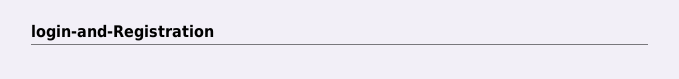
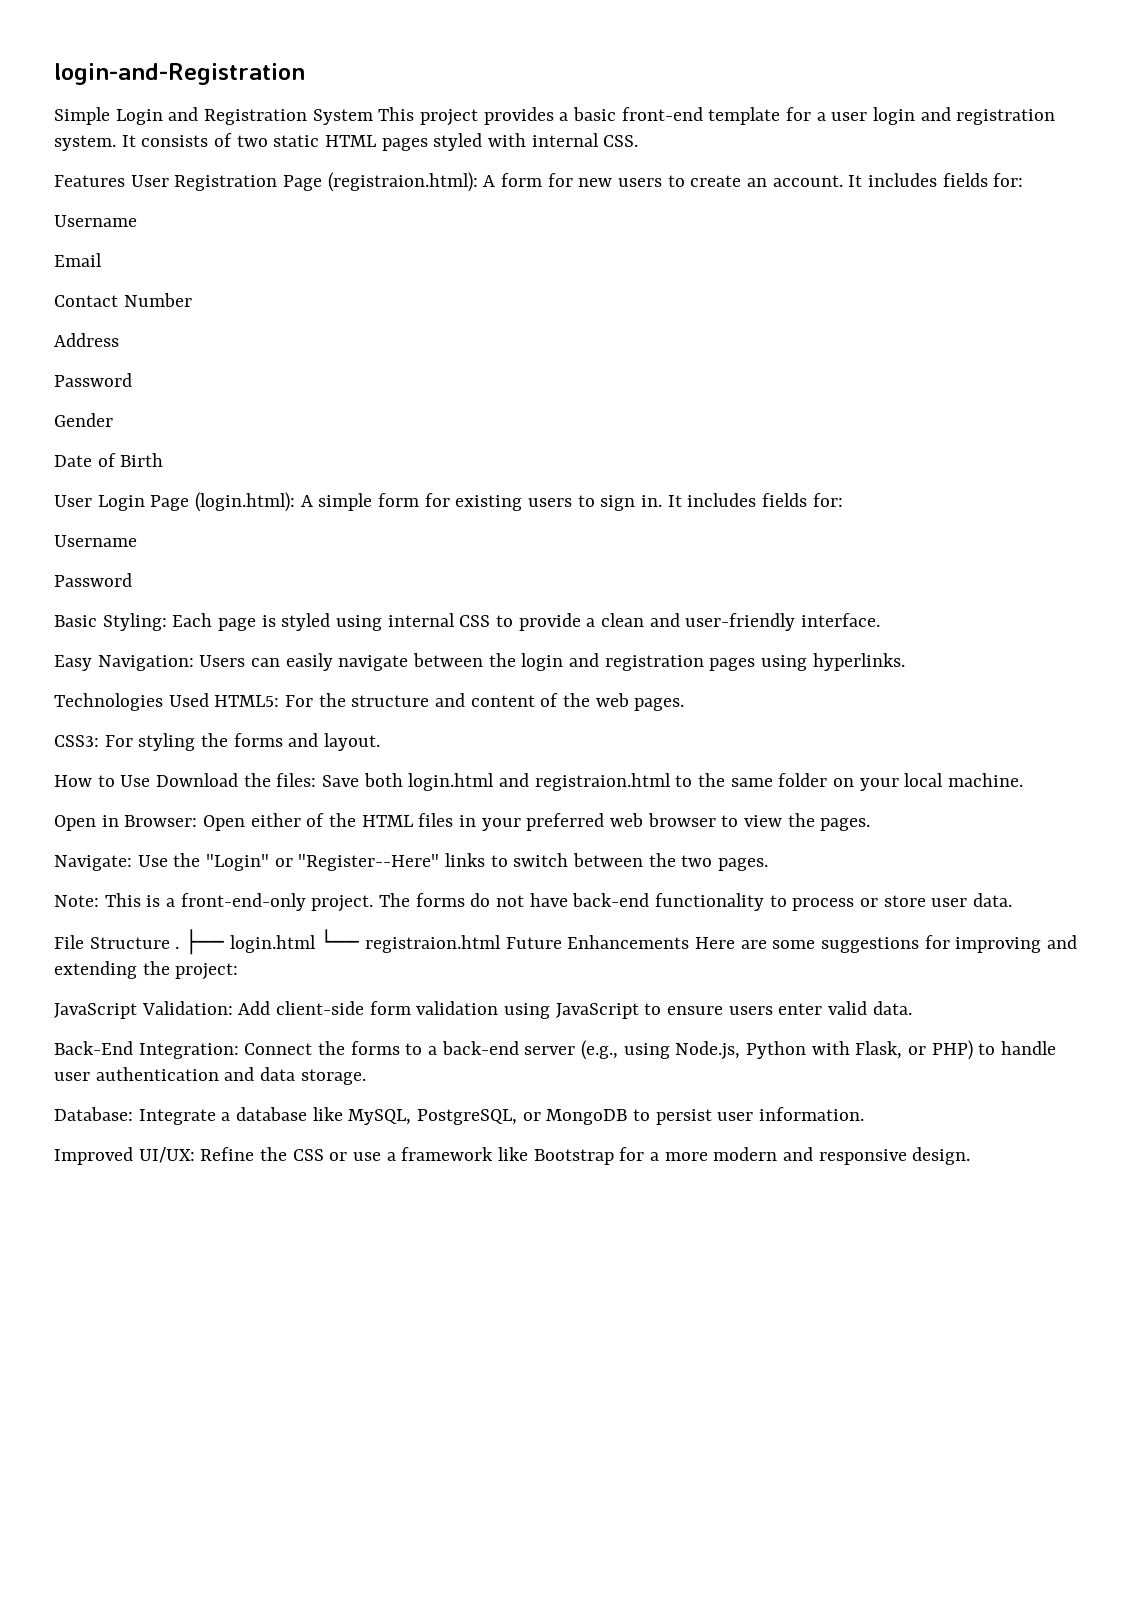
+ Simple Login and Registration System This project provides a basic front-end template for a user login and registration system. It consists of two static HTML pages styled with internal CSS.
+ Features User Registration Page (registraion.html): A form for new users to create an account. It includes fields for:
+ Username
+ Email
+ Contact Number
+ Address
+ Password
+ Gender
+ Date of Birth
+ User Login Page (login.html): A simple form for existing users to sign in. It includes fields for:
+ Username
+ Password
+ Basic Styling: Each page is styled using internal CSS to provide a clean and user-friendly interface.
+ Easy Navigation: Users can easily navigate between the login and registration pages using hyperlinks.
+ Technologies Used HTML5: For the structure and content of the web pages.
+ CSS3: For styling the forms and layout.
+ How to Use Download the files: Save both login.html and registraion.html to the same folder on your local machine.
+ Open in Browser: Open either of the HTML files in your preferred web browser to view the pages.
+ Navigate: Use the "Login" or "Register--Here" links to switch between the two pages.
+ Note: This is a front-end-only project. The forms do not have back-end functionality to process or store user data.
+ File Structure . ├── login.html └── registraion.html Future Enhancements Here are some suggestions for improving and extending the project:
+ JavaScript Validation: Add client-side form validation using JavaScript to ensure users enter valid data.
+ Back-End Integration: Connect the forms to a back-end server (e.g., using Node.js, Python with Flask, or PHP) to handle user authentication and data storage.
+ Database: Integrate a database like MySQL, PostgreSQL, or MongoDB to persist user information.
+ Improved UI/UX: Refine the CSS or use a framework like Bootstrap for a more modern and responsive design.

